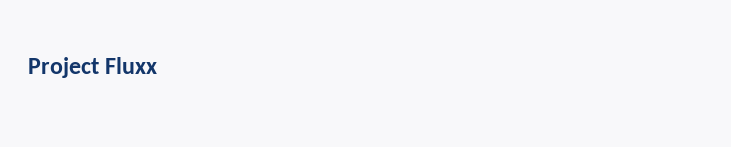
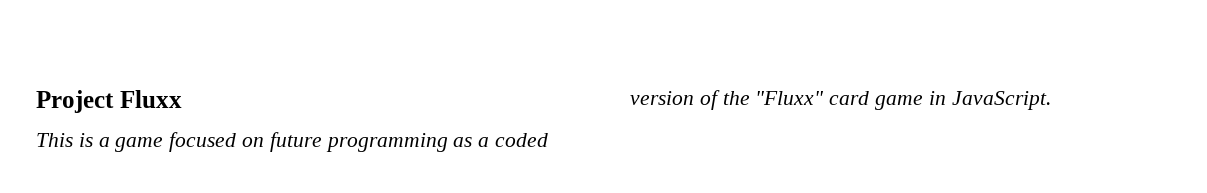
+ This is a game focused on future programming as a coded version of the "Fluxx" card game in JavaScript.

